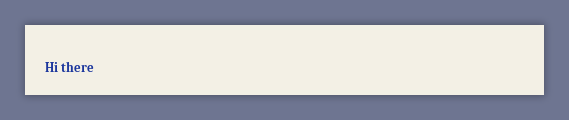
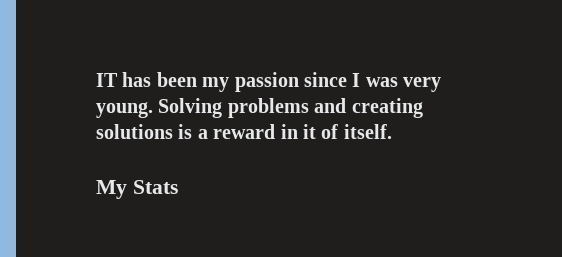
- Hi there
+ IT has been my passion since I was very young. Solving problems and creating solutions is a reward in it of itself.
+ My Stats

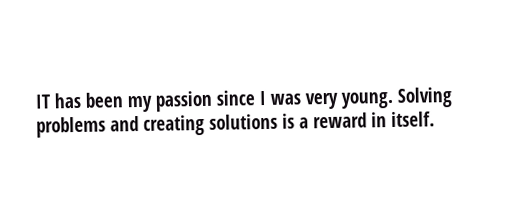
- Solving problems and creating solutions is a reward in it of itself.
+ Solving problems and creating solutions is a reward in itself.
- My Stats

